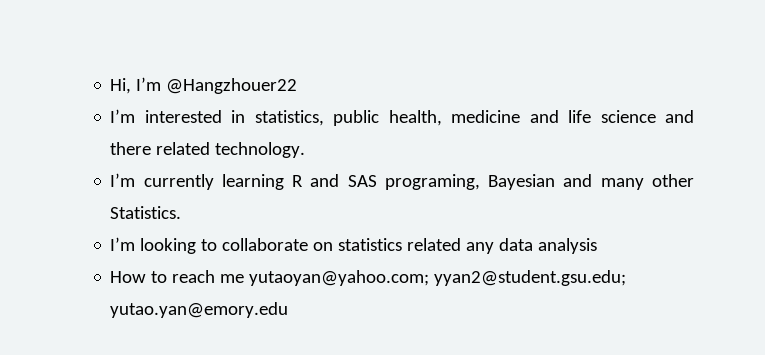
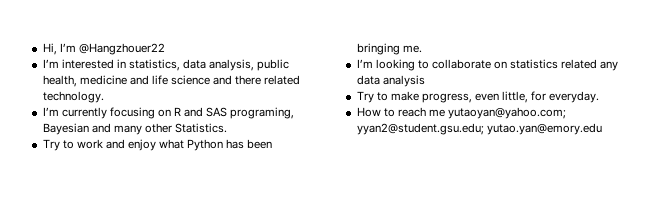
- I’m interested in statistics, public health, medicine and life science and there related technology.
+ I’m interested in statistics, data analysis, public health, medicine and life science and there related technology.
- I’m currently learning R and SAS programing, Bayesian and many other Statistics.
+ I’m currently focusing on R and SAS programing, Bayesian and many other Statistics.
+ Try to work and enjoy what Python has been bringing me.
+ Try to make progress, even little, for everyday.

